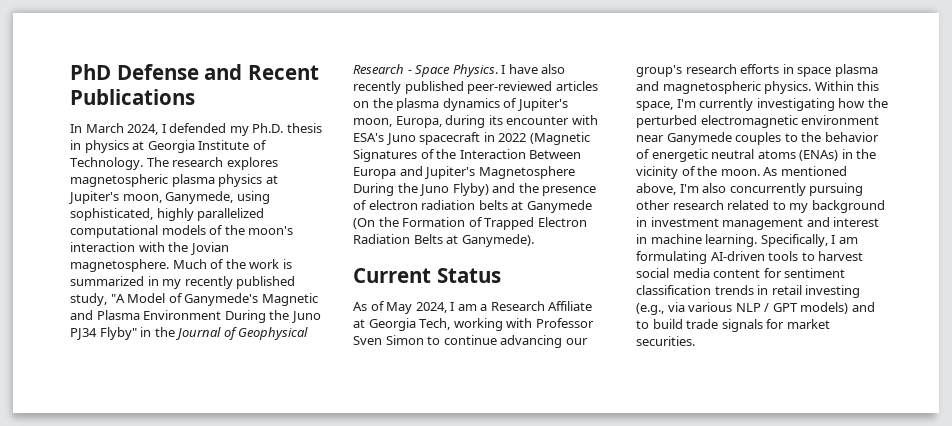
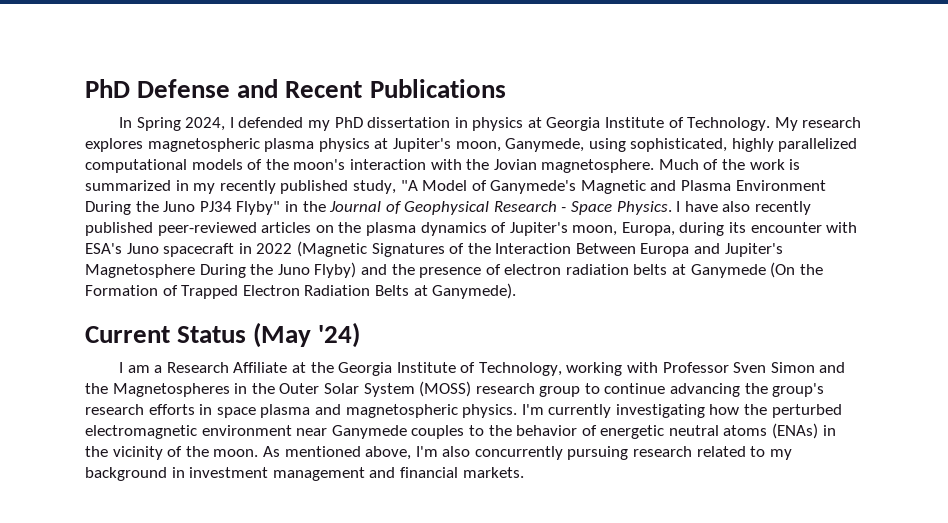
- In March 2024, I defended my Ph.D. thesis in physics at Georgia Institute of Technology.
+ In Spring 2024, I defended my PhD dissertation in physics at Georgia Institute of Technology.
- The research explores magnetospheric plasma physics at Jupiter's moon, Ganymede, using sophisticated, highly parallelized computational models of the moon's interaction with the Jovian magnetosphere.
+ My research explores magnetospheric plasma physics at Jupiter's moon, Ganymede, using sophisticated, highly parallelized computational models of the moon's interaction with the Jovian magnetosphere.
- Current Status
- As of May 2024, I am a Research Affiliate at Georgia Tech, working with Professor Sven Simon to continue advancing our group's research efforts in space plasma and magnetospheric physics.
+ Current Status (May '24)
+ I am a Research Affiliate at the Georgia Institute of Technology, working with Professor Sven Simon and the Magnetospheres in the Outer Solar System (MOSS) research group to continue advancing the group's research efforts in space plasma and magnetospheric physics.
- Within this space, I'm currently investigating how the perturbed electromagnetic environment near Ganymede couples to the behavior of energetic neutral atoms (ENAs) in the vicinity of the moon.
+ I'm currently investigating how the perturbed electromagnetic environment near Ganymede couples to the behavior of energetic neutral atoms (ENAs) in the vicinity of the moon.
- As mentioned above, I'm also concurrently pursuing other research related to my background in investment management and interest in machine learning. Specifically, I am formulating AI-driven tools to harvest social media content for sentiment classification trends in retail investing (e.g., via various NLP / GPT models) and to build trade signals for market securities.
+ As mentioned above, I'm also concurrently pursuing research related to my background in investment management and financial markets.

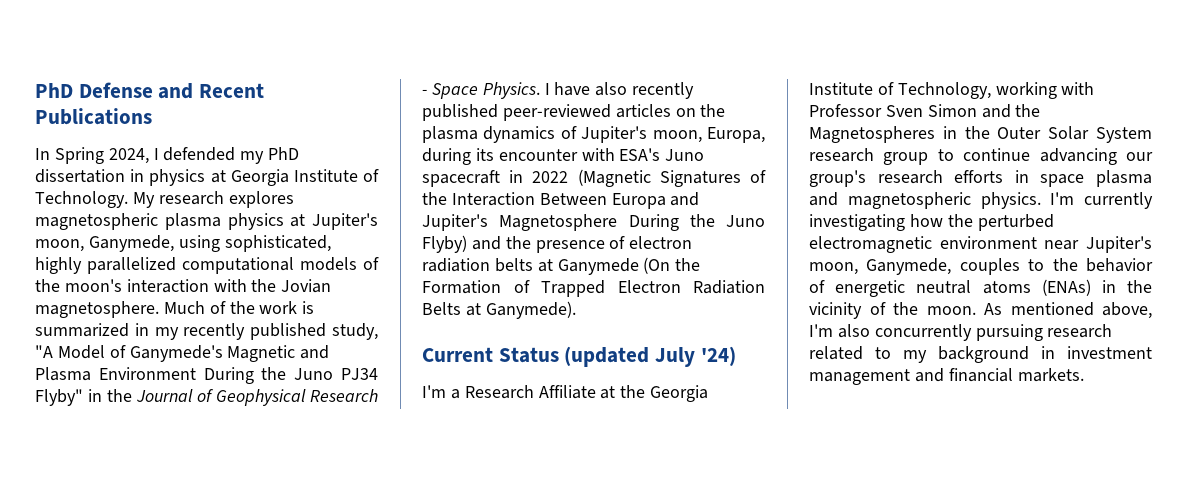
- Current Status (May '24)
+ Current Status (updated July '24)
- I am a Research Affiliate at the Georgia Institute of Technology, working with Professor Sven Simon and the Magnetospheres in the Outer Solar System (MOSS) research group to continue advancing the group's research efforts in space plasma and magnetospheric physics.
+ I'm a Research Affiliate at the Georgia Institute of Technology, working with Professor Sven Simon and the Magnetospheres in the Outer Solar System research group to continue advancing our group's research efforts in space plasma and magnetospheric physics.
- I'm currently investigating how the perturbed electromagnetic environment near Ganymede couples to the behavior of energetic neutral atoms (ENAs) in the vicinity of the moon.
+ I'm currently investigating how the perturbed electromagnetic environment near Jupiter's moon, Ganymede, couples to the behavior of energetic neutral atoms (ENAs) in the vicinity of the moon.

